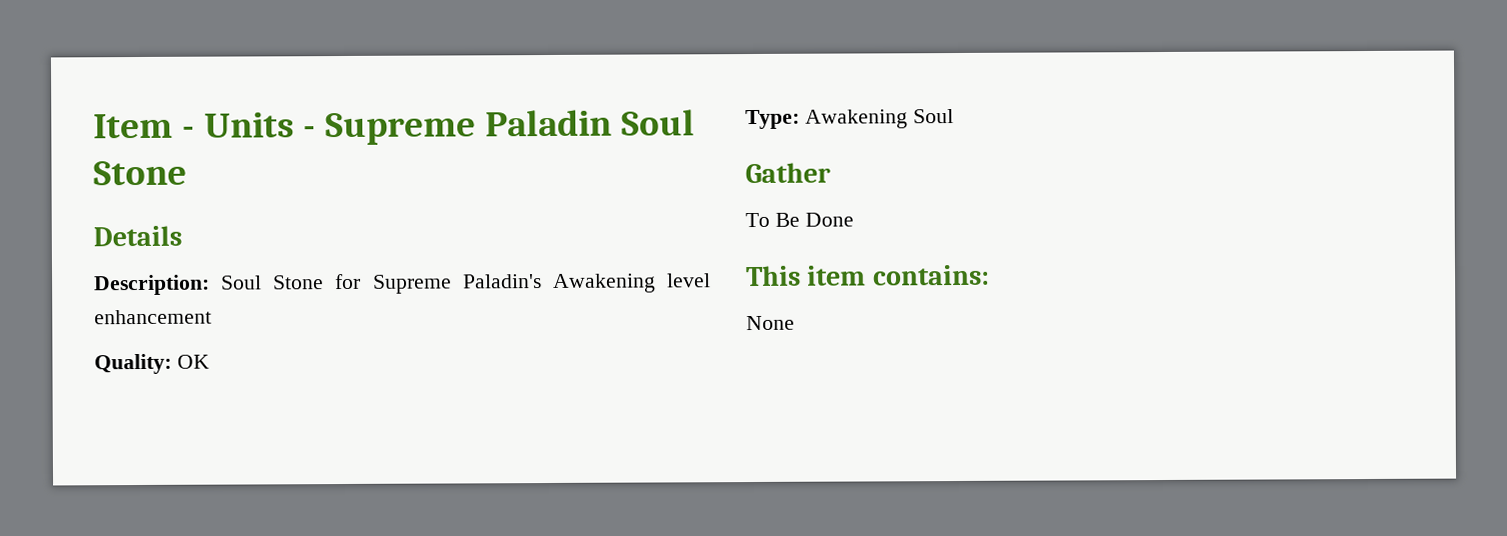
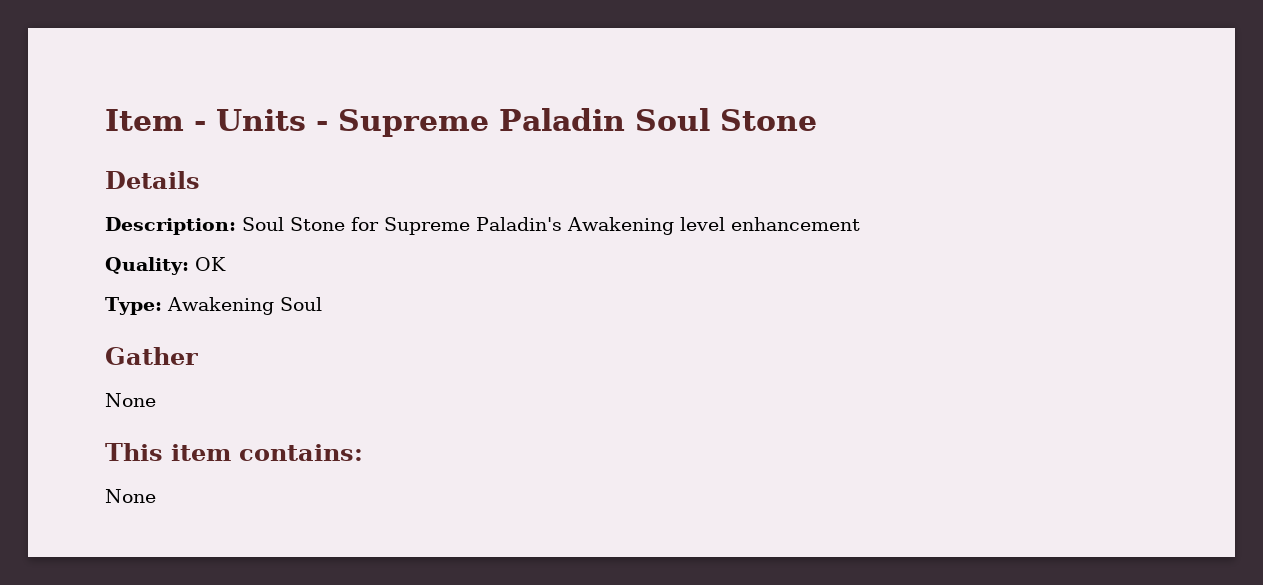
  Gather
- To Be Done
+ None

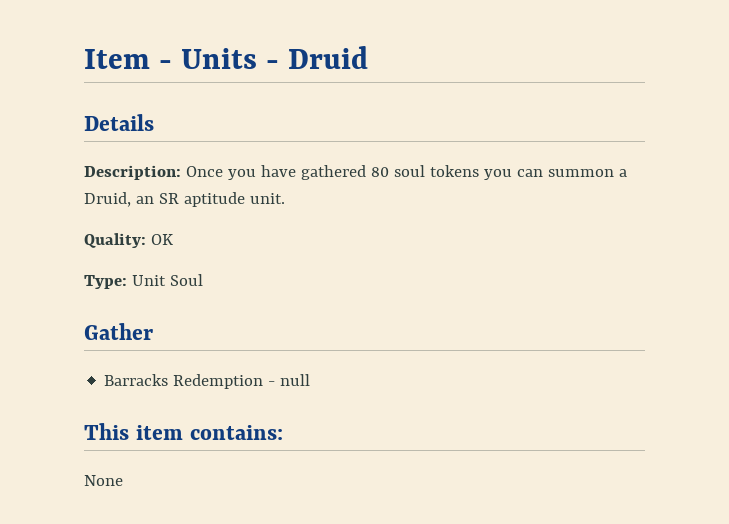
- Item - Units - Supreme Paladin Soul Stone
+ Item - Units - Druid
  Details
- Description: Soul Stone for Supreme Paladin's Awakening level enhancement
+ Description: Once you have gathered 80 soul tokens you can summon a Druid, an SR aptitude unit.
- Type: Awakening Soul
+ Type: Unit Soul
  Gather
- None
+ Barracks Redemption - null

